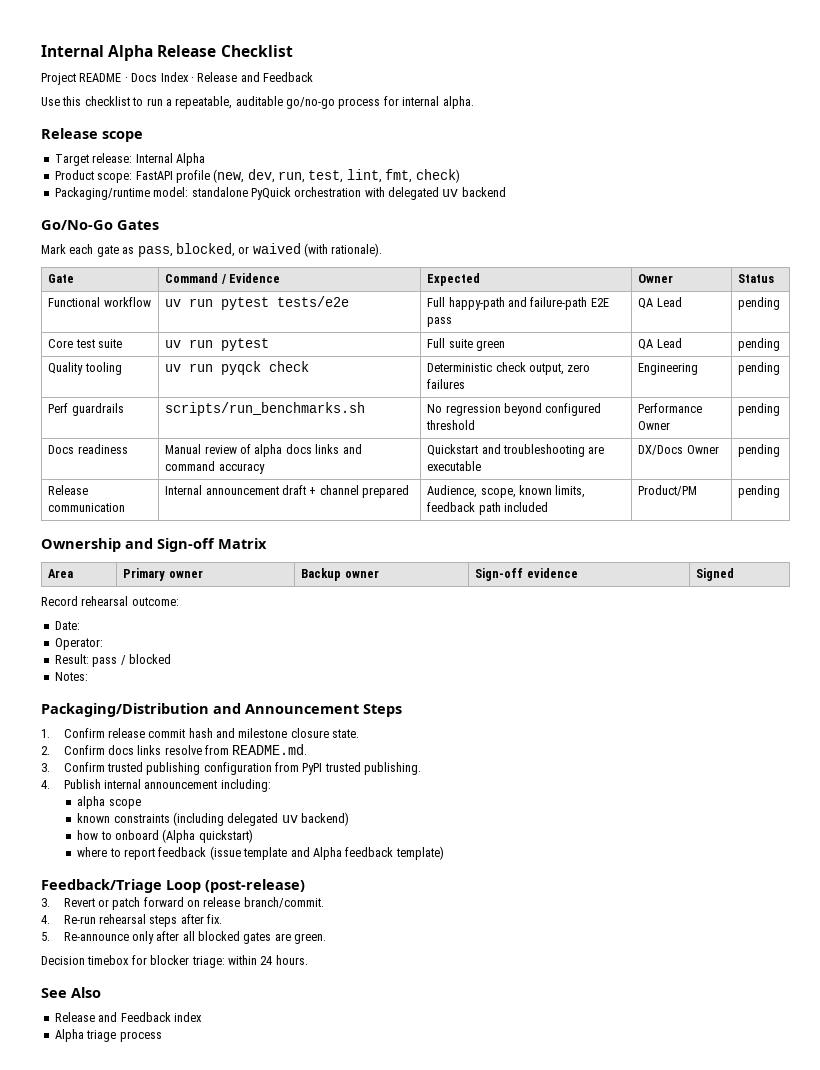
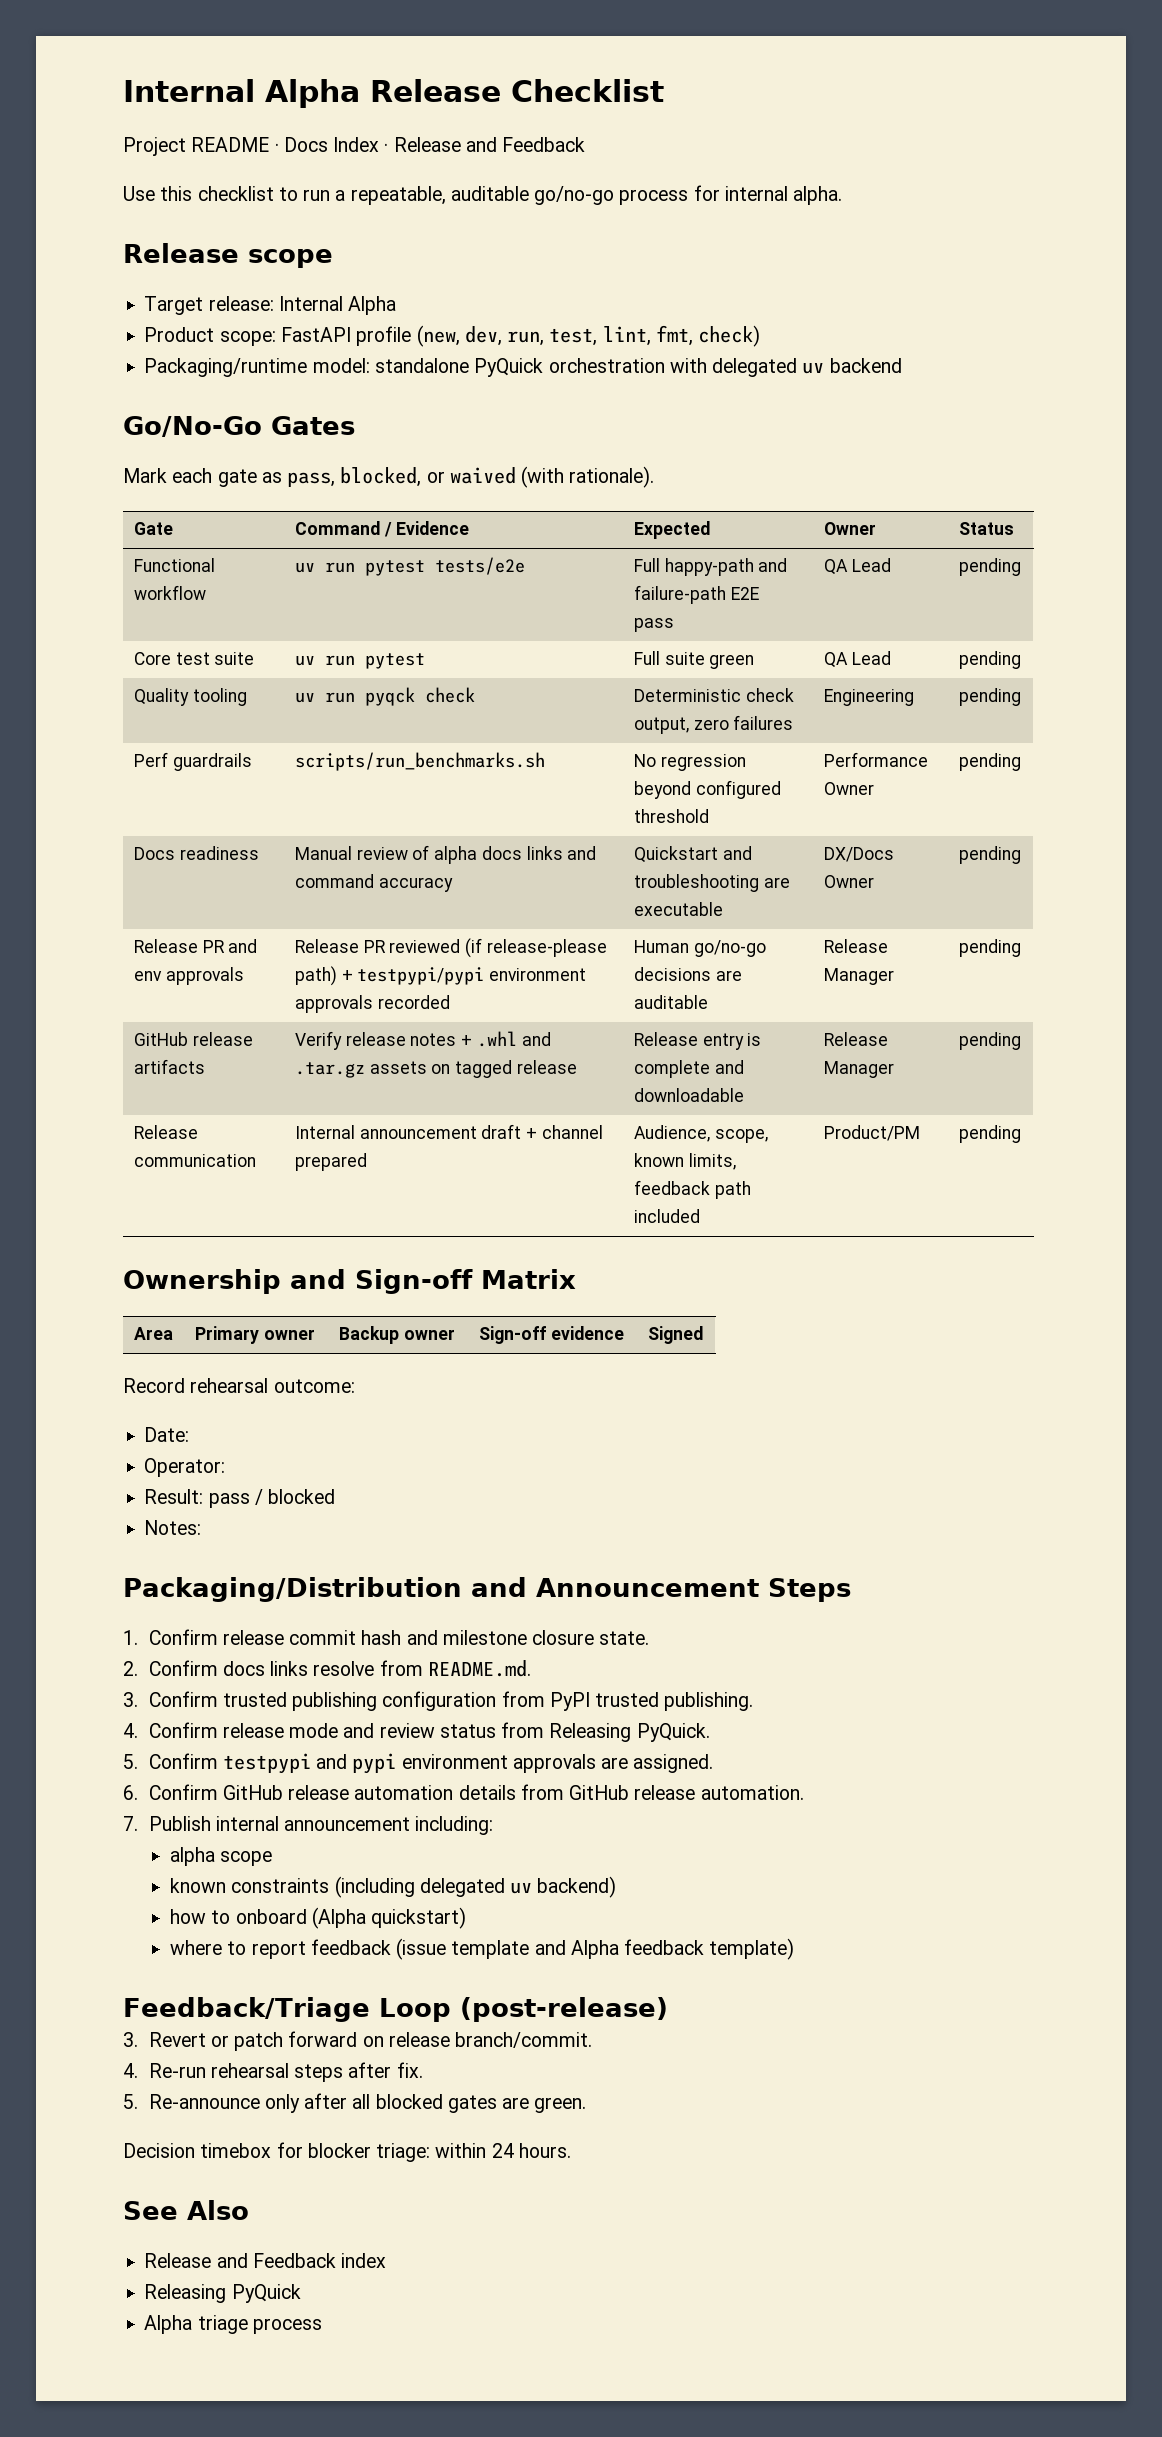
+ Release PR and env approvals | Release PR reviewed (if release-please path) + testpypi/pypi environment approvals recorded | Human go/no-go decisions are auditable | Release Manager | pending
+ GitHub release artifacts | Verify release notes + .whl and .tar.gz assets on tagged release | Release entry is complete and downloadable | Release Manager | pending
- 4. Publish internal announcement including:
+ 4. Confirm release mode and review status from Releasing PyQuick.
+ 5. Confirm testpypi and pypi environment approvals are assigned.
+ 6. Confirm GitHub release automation details from GitHub release automation.
+ 7. Publish internal announcement including:
+ Releasing PyQuick

